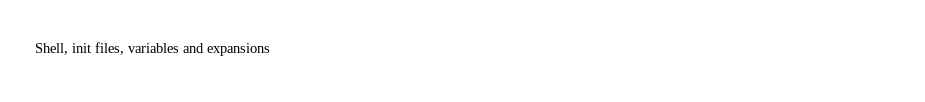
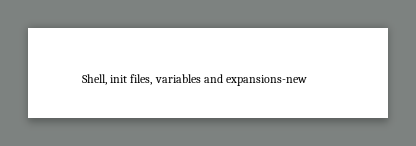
- Shell, init files, variables and expansions
+ Shell, init files, variables and expansions-new

